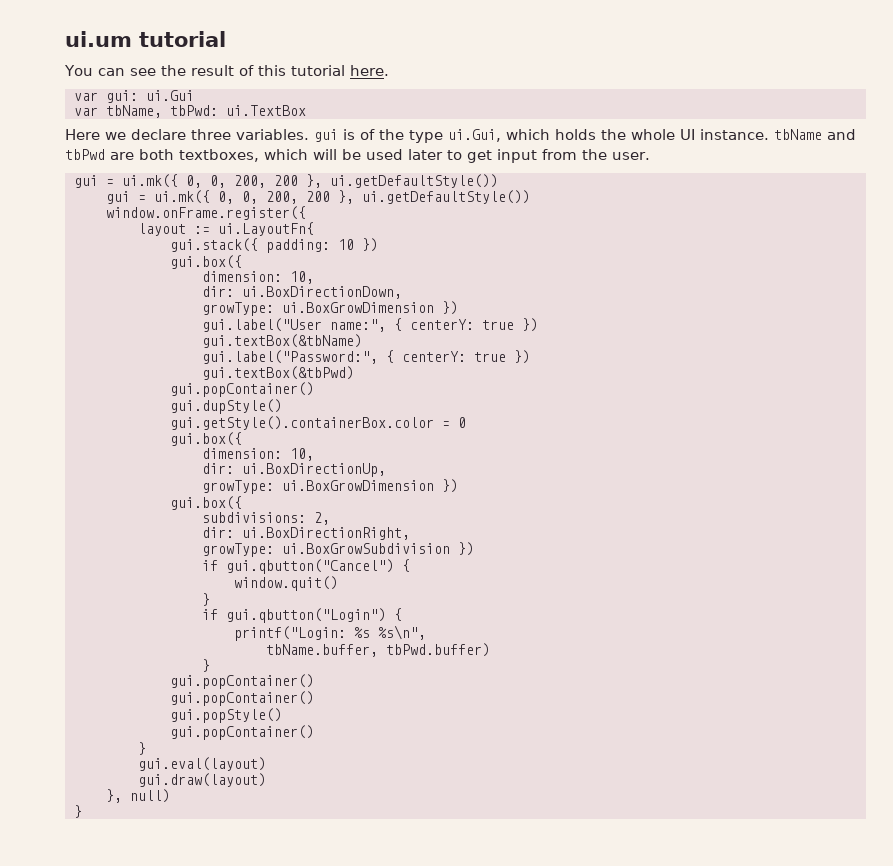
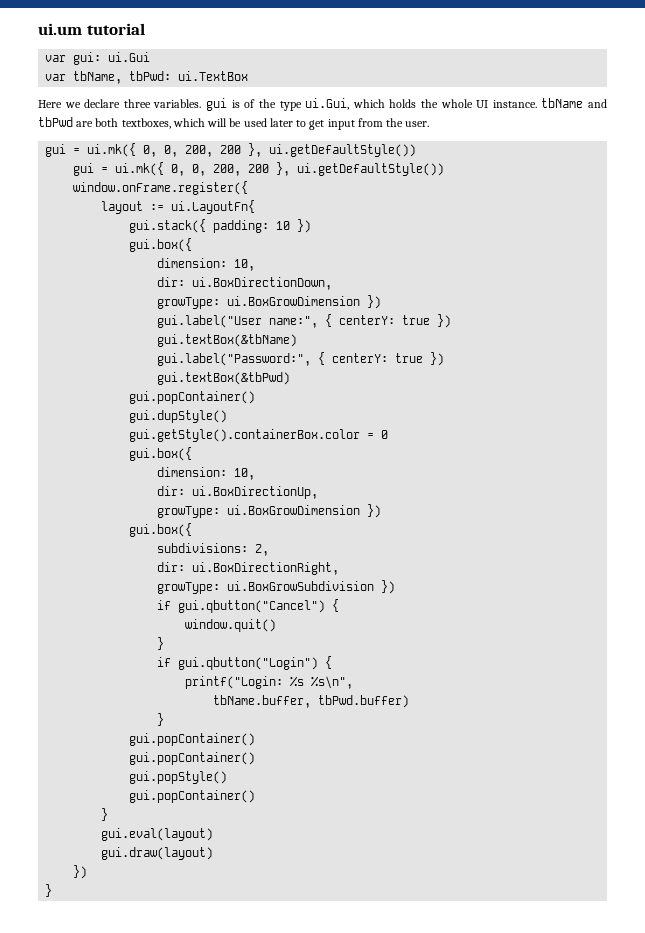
- You can see the result of this tutorial here.
  gui.draw(layout)
- }, null)
+ })

